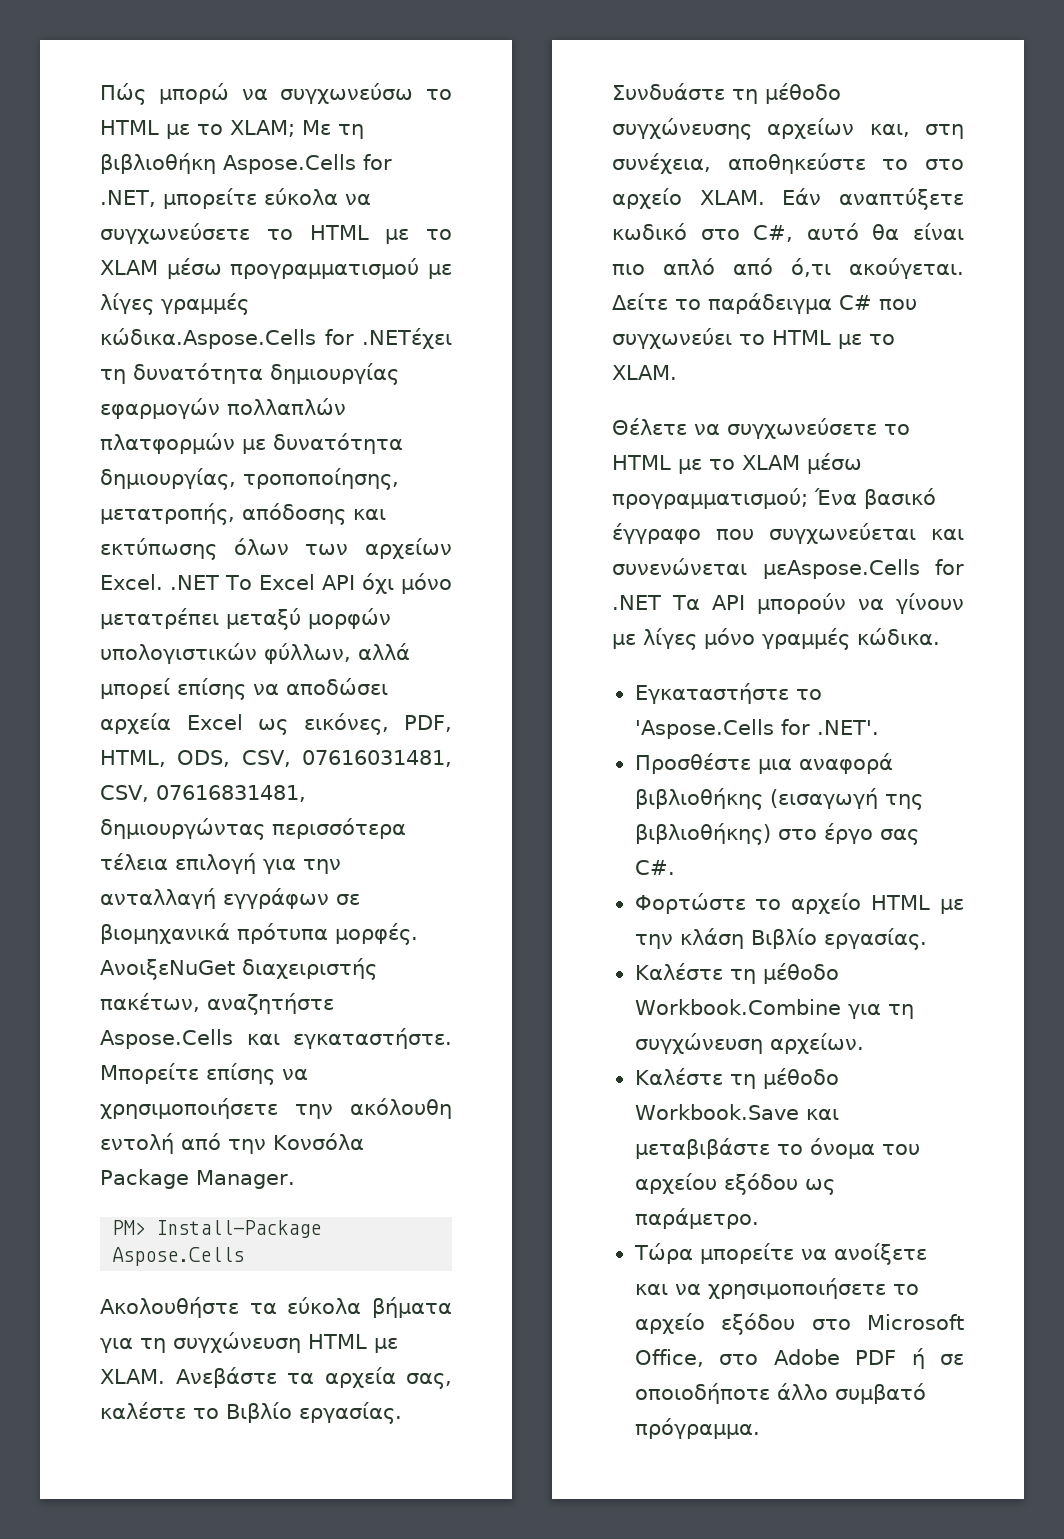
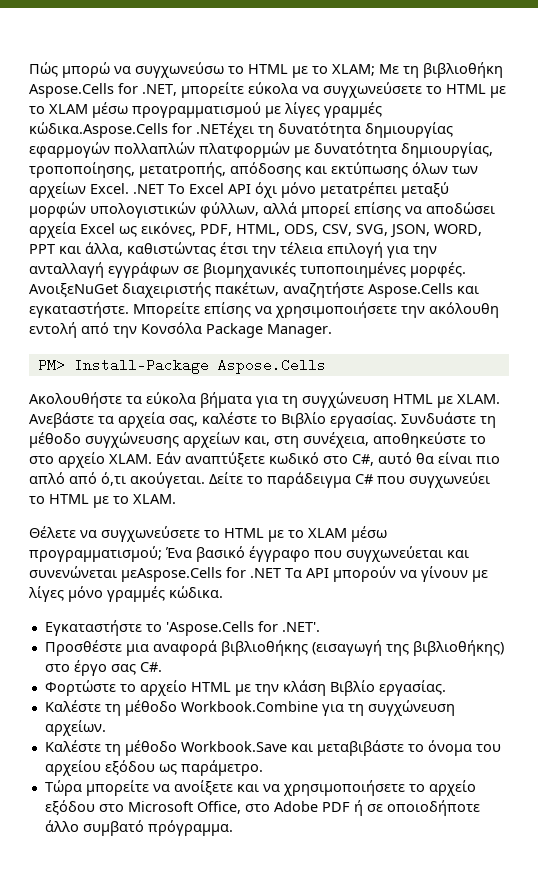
- Με τη βιβλιοθήκη Aspose.Cells for .NET, μπορείτε εύκολα να συγχωνεύσετε το HTML με το XLAM μέσω προγραμματισμού με λίγες γραμμές κώδικα.Aspose.Cells for .NETέχει τη δυνατότητα δημιουργίας εφαρμογών πολλαπλών πλατφορμών με δυνατότητα δημιουργίας, τροποποίησης, μετατροπής, απόδοσης και εκτύπωσης όλων των αρχείων Excel. .NET Το Excel API όχι μόνο μετατρέπει μεταξύ μορφών υπολογιστικών φύλλων, αλλά μπορεί επίσης να αποδώσει αρχεία Excel ως εικόνες, PDF, HTML, ODS, CSV, 07616031481, CSV, 07616831481, δημιουργώντας περισσότερα τέλεια επιλογή για την ανταλλαγή εγγράφων σε βιομηχανικά πρότυπα μορφές.
+ Με τη βιβλιοθήκη Aspose.Cells for .NET, μπορείτε εύκολα να συγχωνεύσετε το HTML με το XLAM μέσω προγραμματισμού με λίγες γραμμές κώδικα.Aspose.Cells for .NETέχει τη δυνατότητα δημιουργίας εφαρμογών πολλαπλών πλατφορμών με δυνατότητα δημιουργίας, τροποποίησης, μετατροπής, απόδοσης και εκτύπωσης όλων των αρχείων Excel. .NET Το Excel API όχι μόνο μετατρέπει μεταξύ μορφών υπολογιστικών φύλλων, αλλά μπορεί επίσης να αποδώσει αρχεία Excel ως εικόνες, PDF, HTML, ODS, CSV, SVG, JSON, WORD, PPT και άλλα, καθιστώντας έτσι την τέλεια επιλογή για την ανταλλαγή εγγράφων σε βιομηχανικές τυποποιημένες μορφές.

